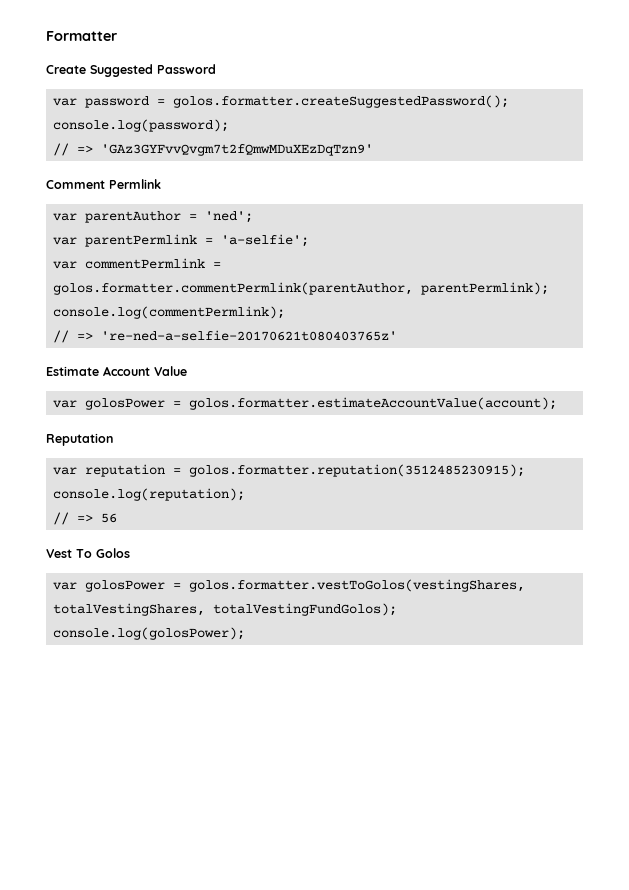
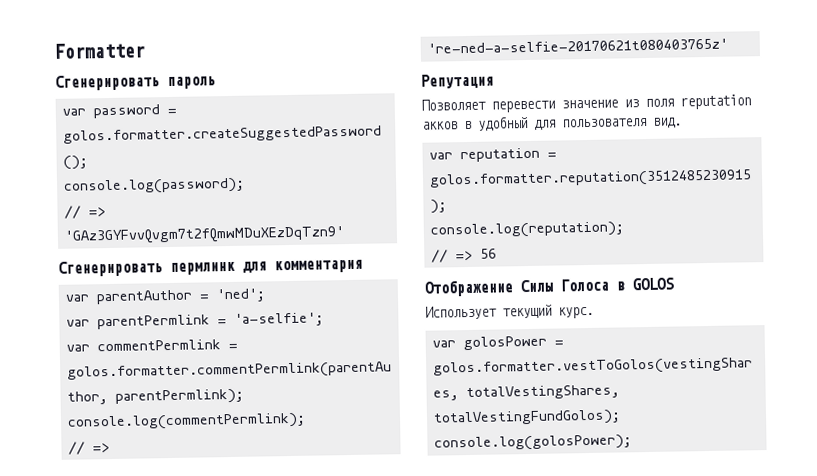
- Create Suggested Password
+ Сгенерировать пароль
- Comment Permlink
+ Сгенерировать пермлинк для комментария
- Estimate Account Value
- var golosPower = golos.formatter.estimateAccountValue(account);
- Reputation
+ Репутация
+ Позволяет перевести значение из поля reputation акков в удобный для пользователя вид.
- Vest To Golos
+ Отображение Силы Голоса в GOLOS
+ Использует текущий курс.

